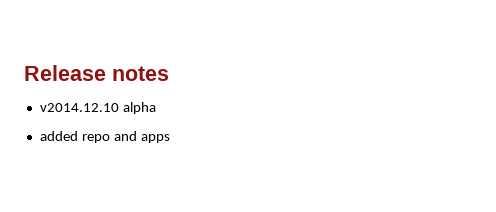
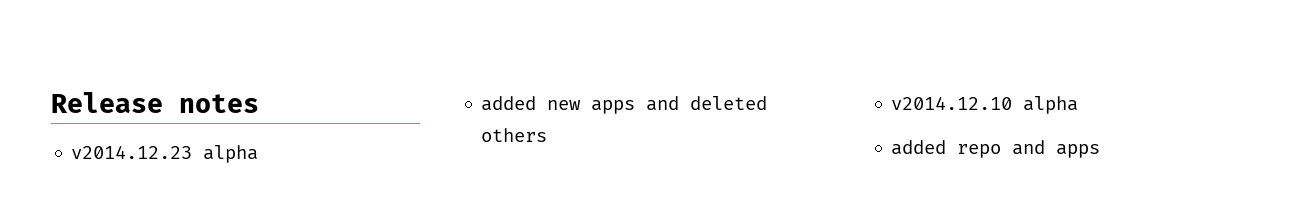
+ v2014.12.23 alpha
+ added new apps and deleted others

